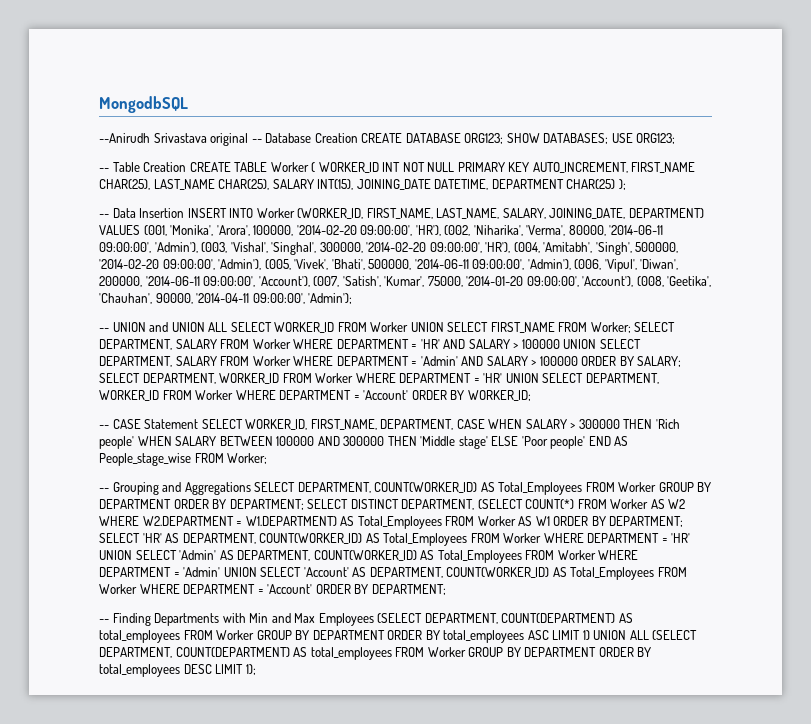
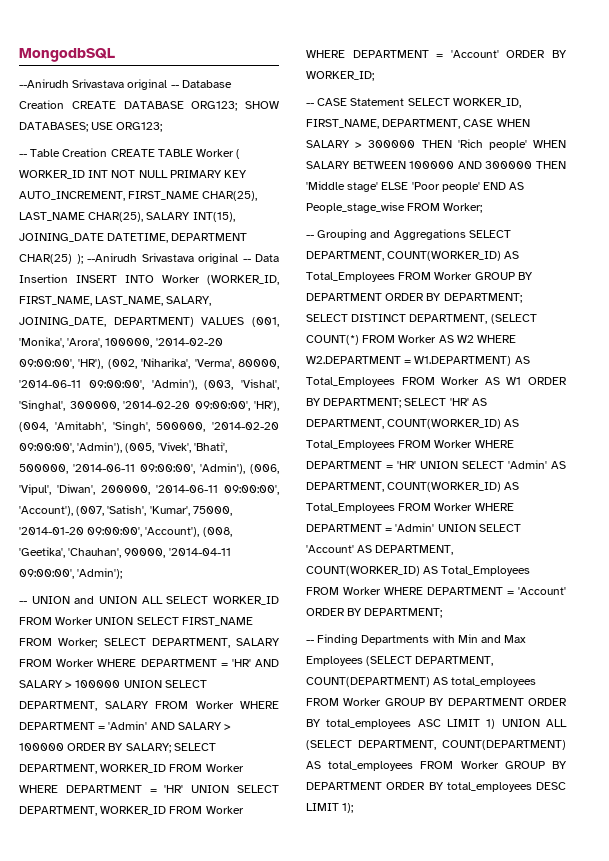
- -- Table Creation CREATE TABLE Worker ( WORKER_ID INT NOT NULL PRIMARY KEY AUTO_INCREMENT, FIRST_NAME CHAR(25), LAST_NAME CHAR(25), SALARY INT(15), JOINING_DATE DATETIME, DEPARTMENT CHAR(25) );
- -- Data Insertion INSERT INTO Worker (WORKER_ID, FIRST_NAME, LAST_NAME, SALARY, JOINING_DATE, DEPARTMENT) VALUES (001, 'Monika', 'Arora', 100000, '2014-02-20 09:00:00', 'HR'), (002, 'Niharika', 'Verma', 80000, '2014-06-11 09:00:00', 'Admin'), (003, 'Vishal', 'Singhal', 300000, '2014-02-20 09:00:00', 'HR'), (004, 'Amitabh', 'Singh', 500000, '2014-02-20 09:00:00', 'Admin'), (005, 'Vivek', 'Bhati', 500000, '2014-06-11 09:00:00', 'Admin'), (006, 'Vipul', 'Diwan', 200000, '2014-06-11 09:00:00', 'Account'), (007, 'Satish', 'Kumar', 75000, '2014-01-20 09:00:00', 'Account'), (008, 'Geetika', 'Chauhan', 90000, '2014-04-11 09:00:00', 'Admin');
+ -- Table Creation CREATE TABLE Worker ( WORKER_ID INT NOT NULL PRIMARY KEY AUTO_INCREMENT, FIRST_NAME CHAR(25), LAST_NAME CHAR(25), SALARY INT(15), JOINING_DATE DATETIME, DEPARTMENT CHAR(25) ); --Anirudh Srivastava original -- Data Insertion INSERT INTO Worker (WORKER_ID, FIRST_NAME, LAST_NAME, SALARY, JOINING_DATE, DEPARTMENT) VALUES (001, 'Monika', 'Arora', 100000, '2014-02-20 09:00:00', 'HR'), (002, 'Niharika', 'Verma', 80000, '2014-06-11 09:00:00', 'Admin'), (003, 'Vishal', 'Singhal', 300000, '2014-02-20 09:00:00', 'HR'), (004, 'Amitabh', 'Singh', 500000, '2014-02-20 09:00:00', 'Admin'), (005, 'Vivek', 'Bhati', 500000, '2014-06-11 09:00:00', 'Admin'), (006, 'Vipul', 'Diwan', 200000, '2014-06-11 09:00:00', 'Account'), (007, 'Satish', 'Kumar', 75000, '2014-01-20 09:00:00', 'Account'), (008, 'Geetika', 'Chauhan', 90000, '2014-04-11 09:00:00', 'Admin');

